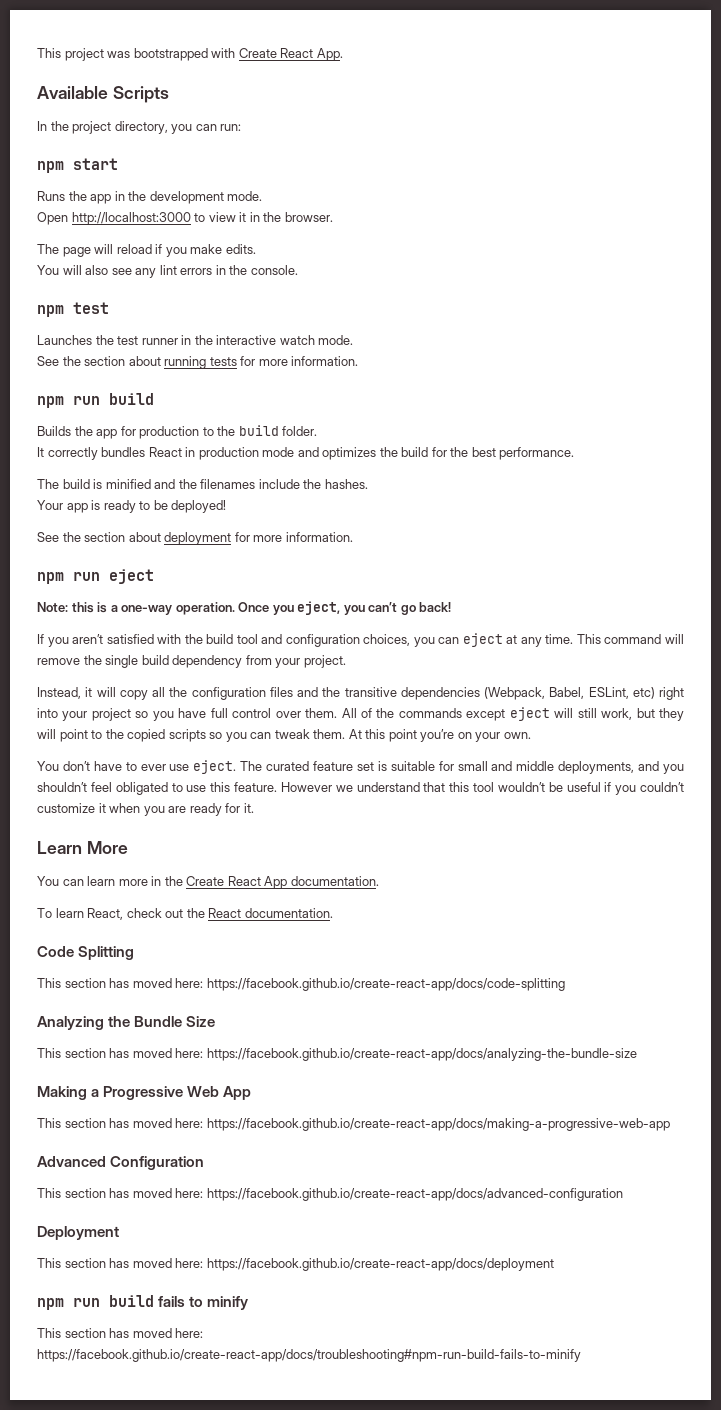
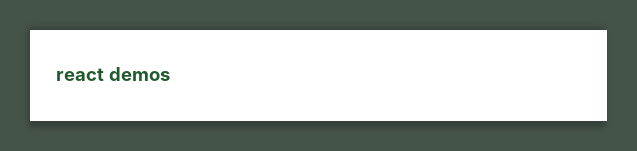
- This project was bootstrapped with Create React App.
- Available Scripts
- In the project directory, you can run:
- npm start
- Runs the app in the development mode.
- Open http://localhost:3000 to view it in the browser.
- The page will reload if you make edits.
- You will also see any lint errors in the console.
- npm test
- Launches the test runner in the interactive watch mode.
- See the section about running tests for more information.
- npm run build
- Builds the app for production to the build folder.
- It correctly bundles React in production mode and optimizes the build for the best performance.
- The build is minified and the filenames include the hashes.
- Your app is ready to be deployed!
- See the section about deployment for more information.
- npm run eject
- Note: this is a one-way operation. Once you eject, you can’t go back!
- If you aren’t satisfied with the build tool and configuration choices, you can eject at any time. This command will remove the single build dependency from your project.
- Instead, it will copy all the configuration files and the transitive dependencies (Webpack, Babel, ESLint, etc) right into your project so you have full control over them. All of the commands except eject will still work, but they will point to the copied scripts so you can tweak them. At this point you’re on your own.
- You don’t have to ever use eject. The curated feature set is suitable for small and middle deployments, and you shouldn’t feel obligated to use this feature. However we understand that this tool wouldn’t be useful if you couldn’t customize it when you are ready for it.
- Learn More
- You can learn more in the Create React App documentation.
- To learn React, check out the React documentation.
- Code Splitting
- This section has moved here: https://facebook.github.io/create-react-app/docs/code-splitting
- Analyzing the Bundle Size
- This section has moved here: https://facebook.github.io/create-react-app/docs/analyzing-the-bundle-size
- Making a Progressive Web App
- This section has moved here: https://facebook.github.io/create-react-app/docs/making-a-progressive-web-app
- Advanced Configuration
- This section has moved here: https://facebook.github.io/create-react-app/docs/advanced-configuration
- Deployment
- This section has moved here: https://facebook.github.io/create-react-app/docs/deployment
- npm run build fails to minify
- This section has moved here: https://facebook.github.io/create-react-app/docs/troubleshooting#npm-run-build-fails-to-minify
+ react demos

